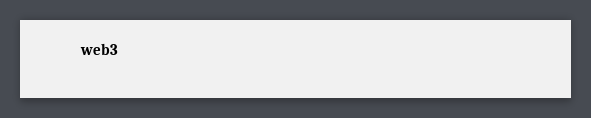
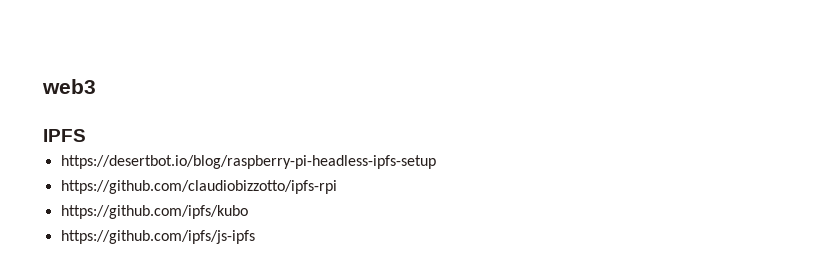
+ IPFS
+ https://desertbot.io/blog/raspberry-pi-headless-ipfs-setup
+ https://github.com/claudiobizzotto/ipfs-rpi
+ https://github.com/ipfs/kubo
+ https://github.com/ipfs/js-ipfs

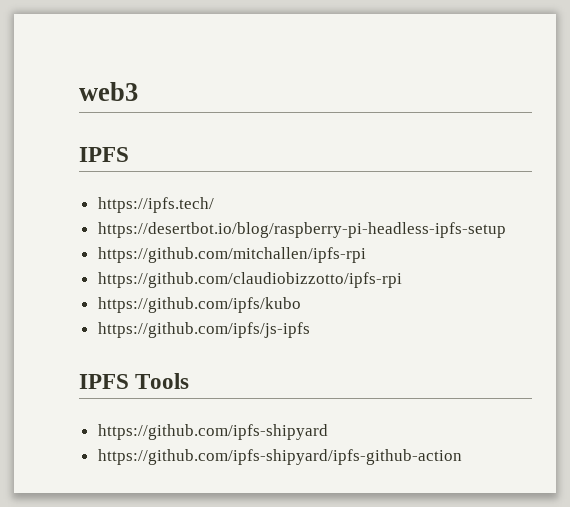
+ https://ipfs.tech/
+ https://github.com/mitchallen/ipfs-rpi
+ IPFS Tools
+ https://github.com/ipfs-shipyard
+ https://github.com/ipfs-shipyard/ipfs-github-action

